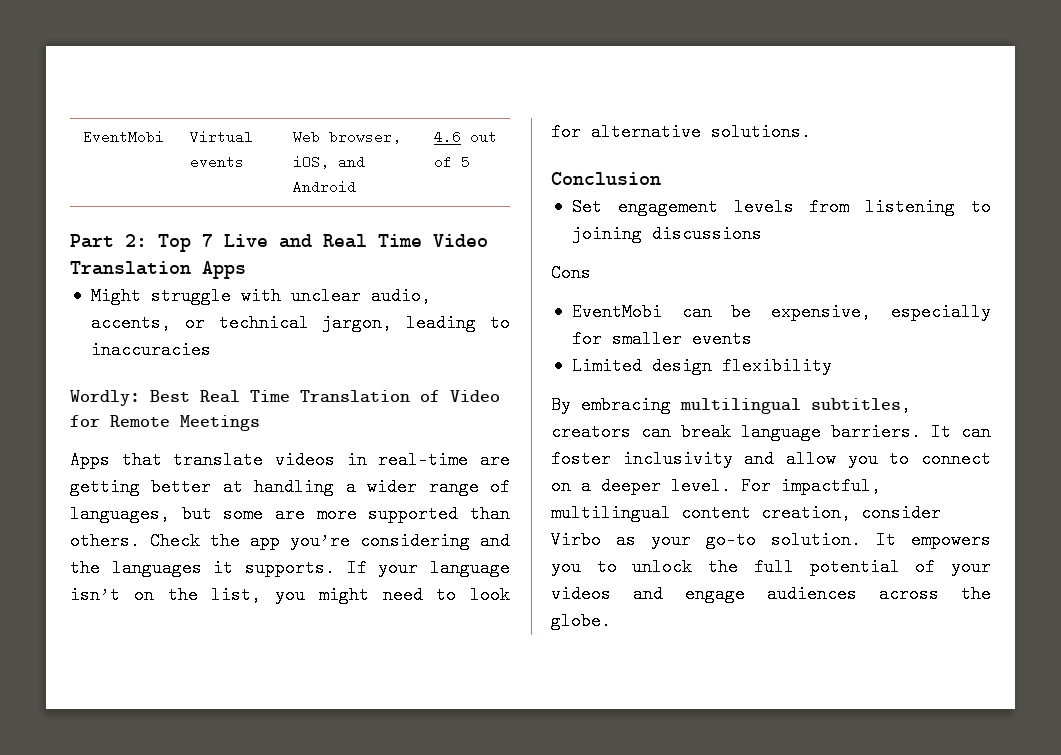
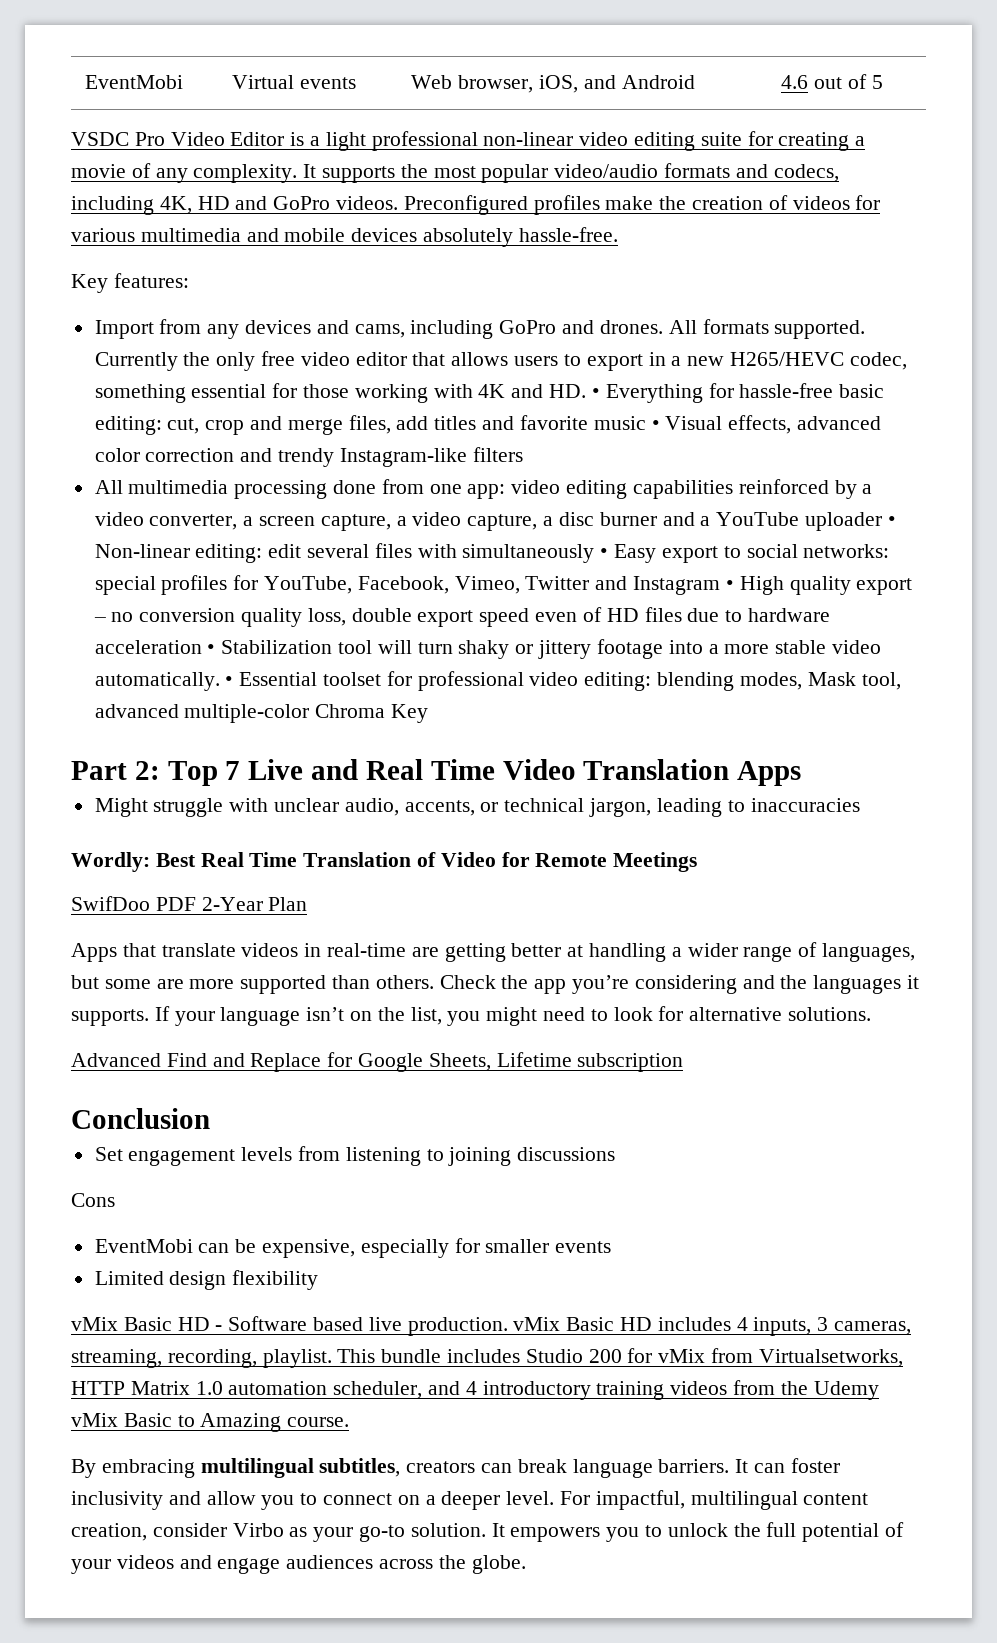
+ VSDC Pro Video Editor is a light professional non-linear video editing suite for creating a movie of any complexity. It supports the most popular video/audio formats and codecs, including 4K, HD and GoPro videos. Preconfigured profiles make the creation of videos for various multimedia and mobile devices absolutely hassle-free.
+ Key features:
+ Import from any devices and cams, including GoPro and drones. All formats supported. Сurrently the only free video editor that allows users to export in a new H265/HEVC codec, something essential for those working with 4K and HD. • Everything for hassle-free basic editing: cut, crop and merge files, add titles and favorite music • Visual effects, advanced color correction and trendy Instagram-like filters
+ All multimedia processing done from one app: video editing capabilities reinforced by a video converter, a screen capture, a video capture, a disc burner and a YouTube uploader • Non-linear editing: edit several files with simultaneously • Easy export to social networks: special profiles for YouTube, Facebook, Vimeo, Twitter and Instagram • High quality export – no conversion quality loss, double export speed even of HD files due to hardware acceleration • Stabilization tool will turn shaky or jittery footage into a more stable video automatically. • Essential toolset for professional video editing: blending modes, Mask tool, advanced multiple-color Chroma Key
+ SwifDoo PDF 2-Year Plan
+ Advanced Find and Replace for Google Sheets, Lifetime subscription
+ vMix Basic HD - Software based live production. vMix Basic HD includes 4 inputs, 3 cameras, streaming, recording, playlist. This bundle includes Studio 200 for vMix from Virtualsetworks, HTTP Matrix 1.0 automation scheduler, and 4 introductory training videos from the Udemy vMix Basic to Amazing course.

